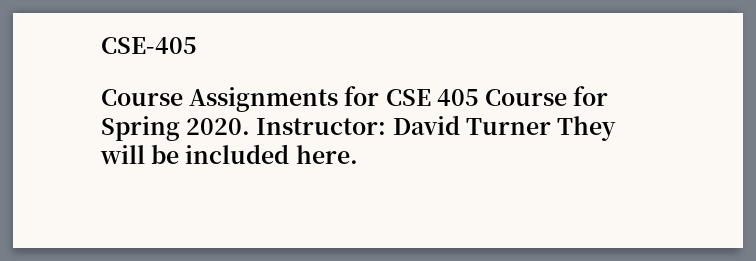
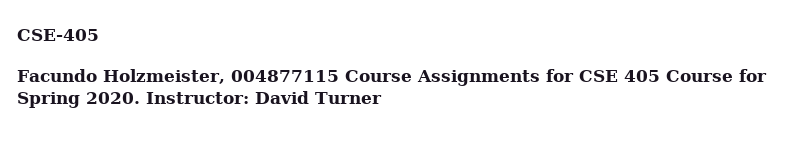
- Course Assignments for CSE 405 Course for Spring 2020.
+ Facundo Holzmeister, 004877115 Course Assignments for CSE 405 Course for Spring 2020.
- Instructor: David Turner They will be included here.
+ Instructor: David Turner

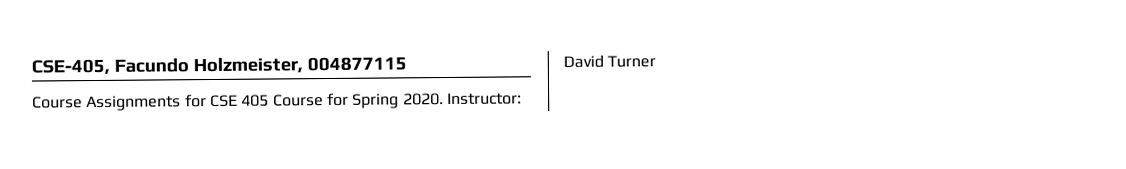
- CSE-405
- Facundo Holzmeister, 004877115 Course Assignments for CSE 405 Course for Spring 2020.
+ CSE-405, Facundo Holzmeister, 004877115
+ Course Assignments for CSE 405 Course for Spring 2020.

